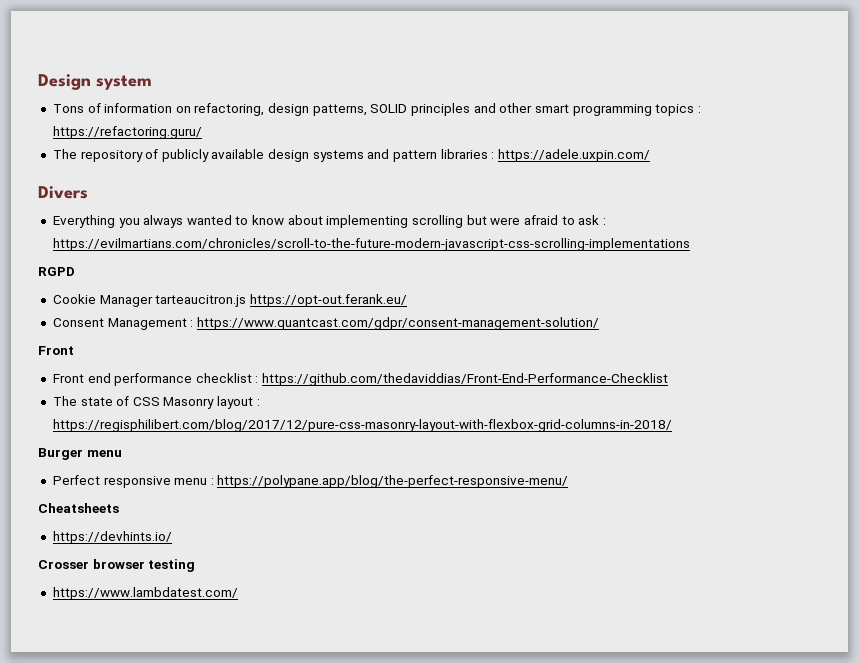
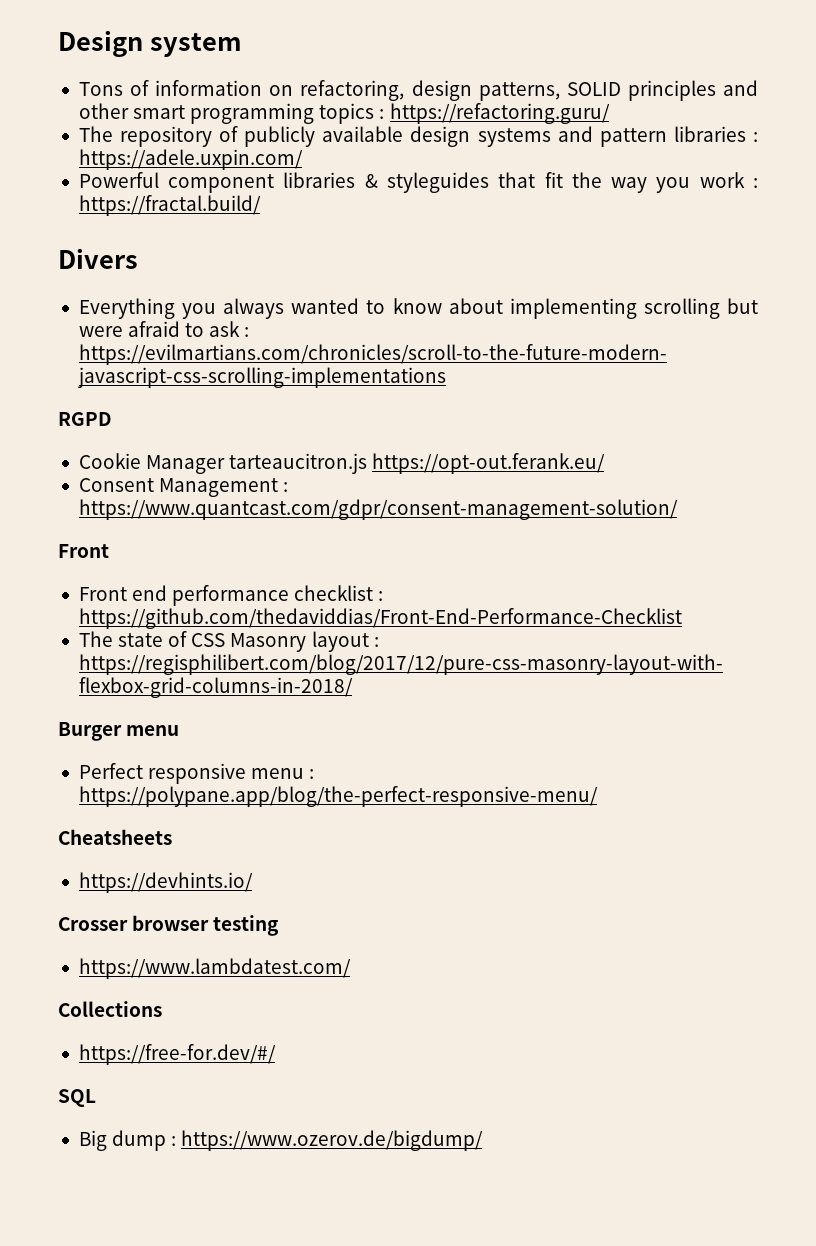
+ Powerful component libraries & styleguides that fit the way you work : https://fractal.build/
+ Collections
+ https://free-for.dev/#/
+ SQL
+ Big dump : https://www.ozerov.de/bigdump/

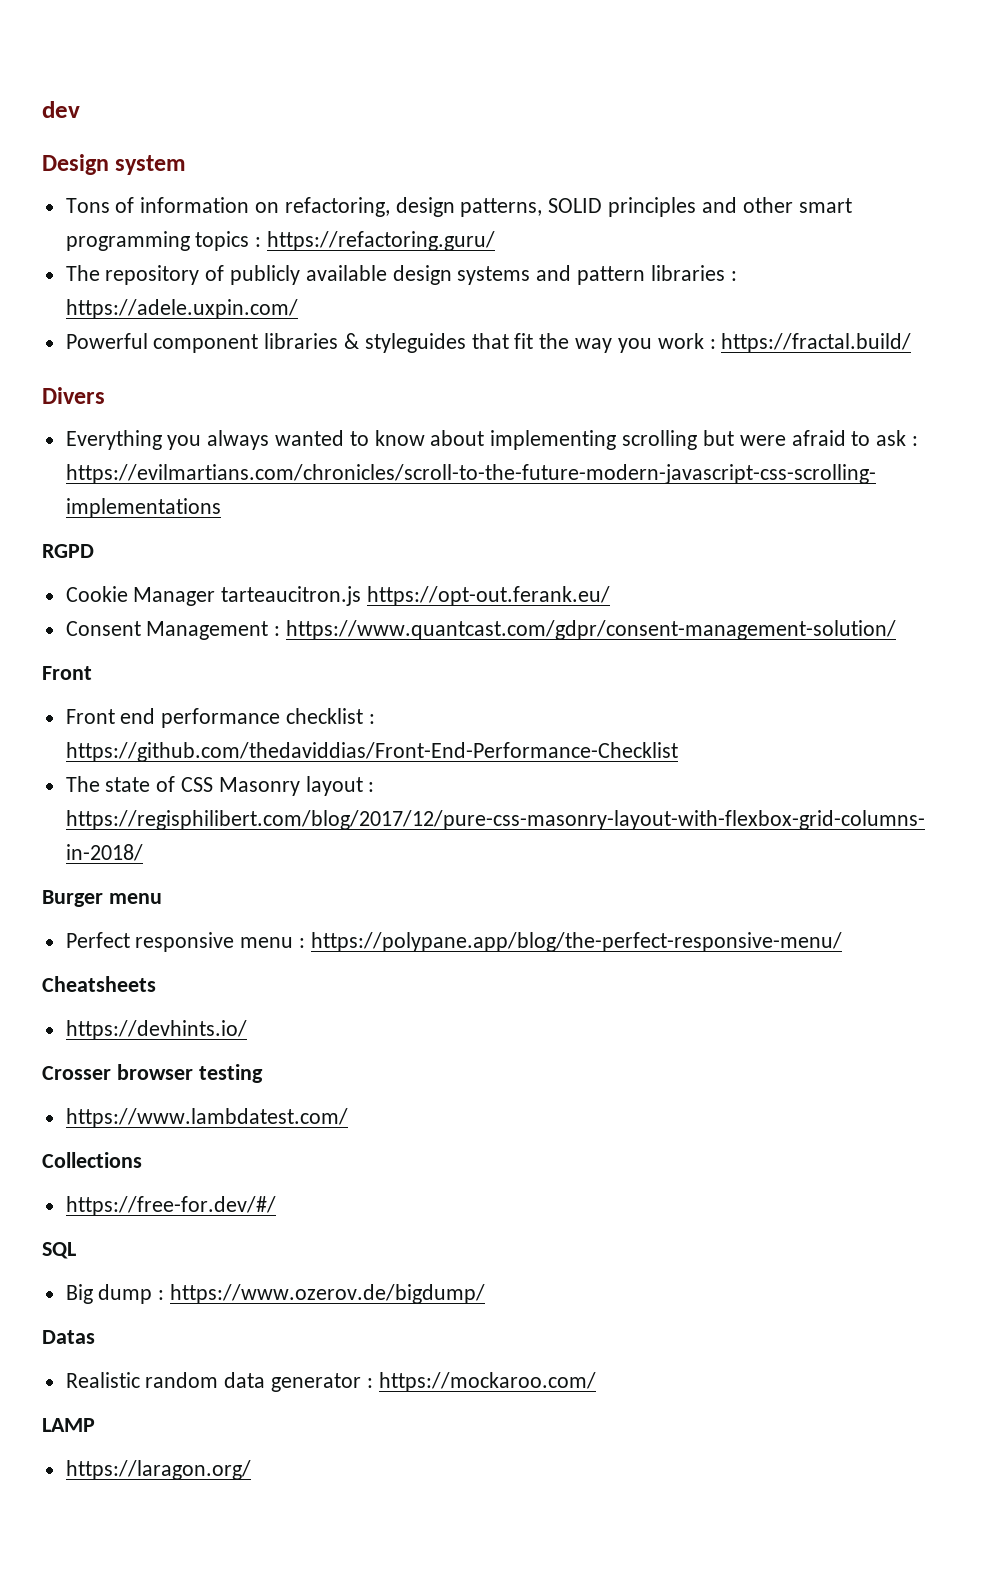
+ dev
+ Datas
+ Realistic random data generator : https://mockaroo.com/
+ LAMP
+ https://laragon.org/

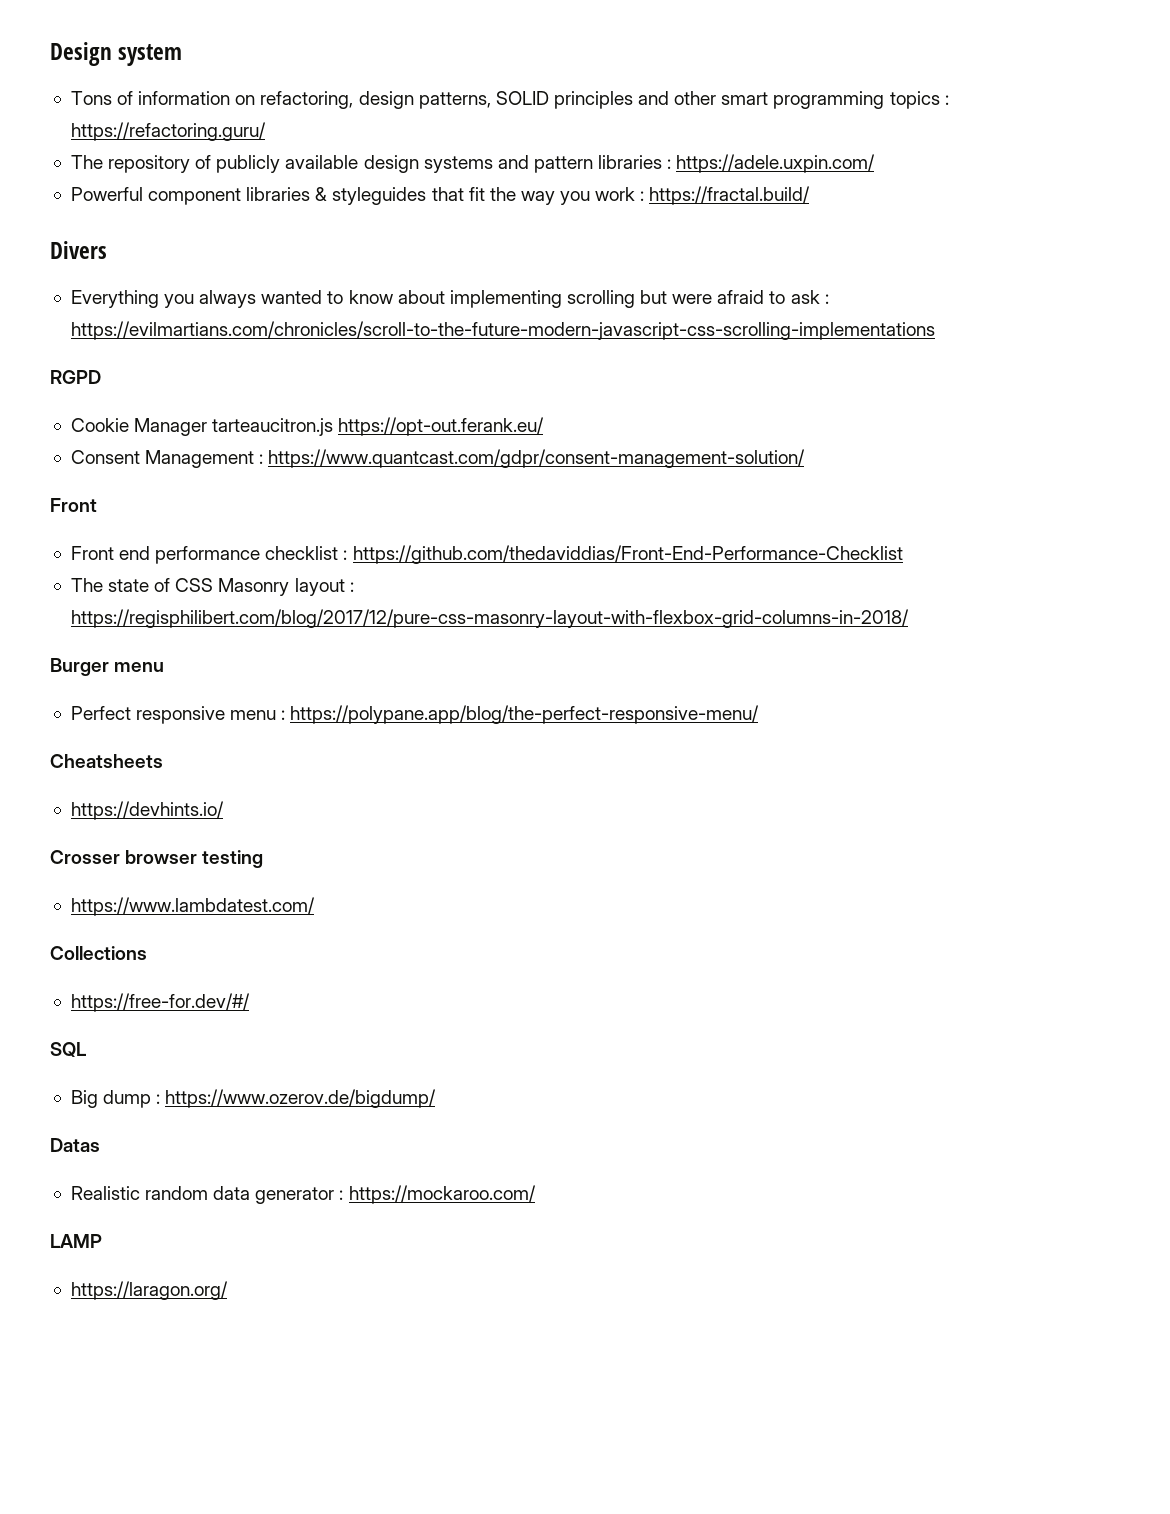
- dev

